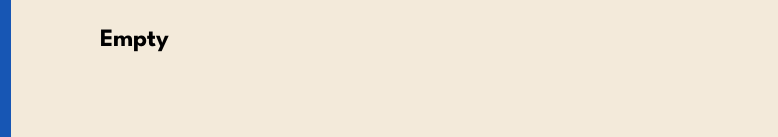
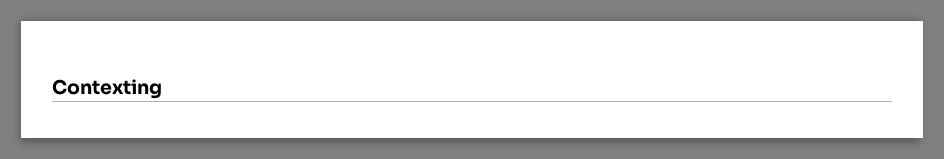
- Empty
+ Contexting

